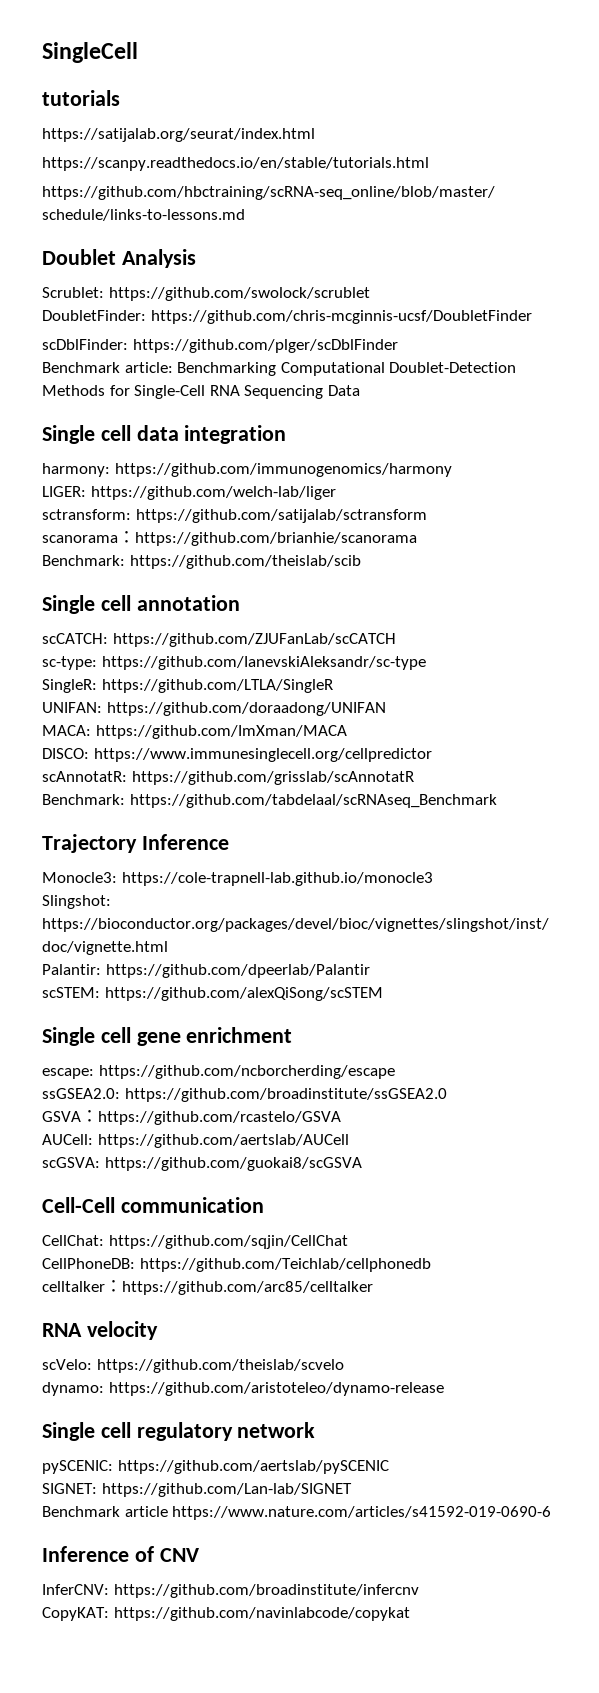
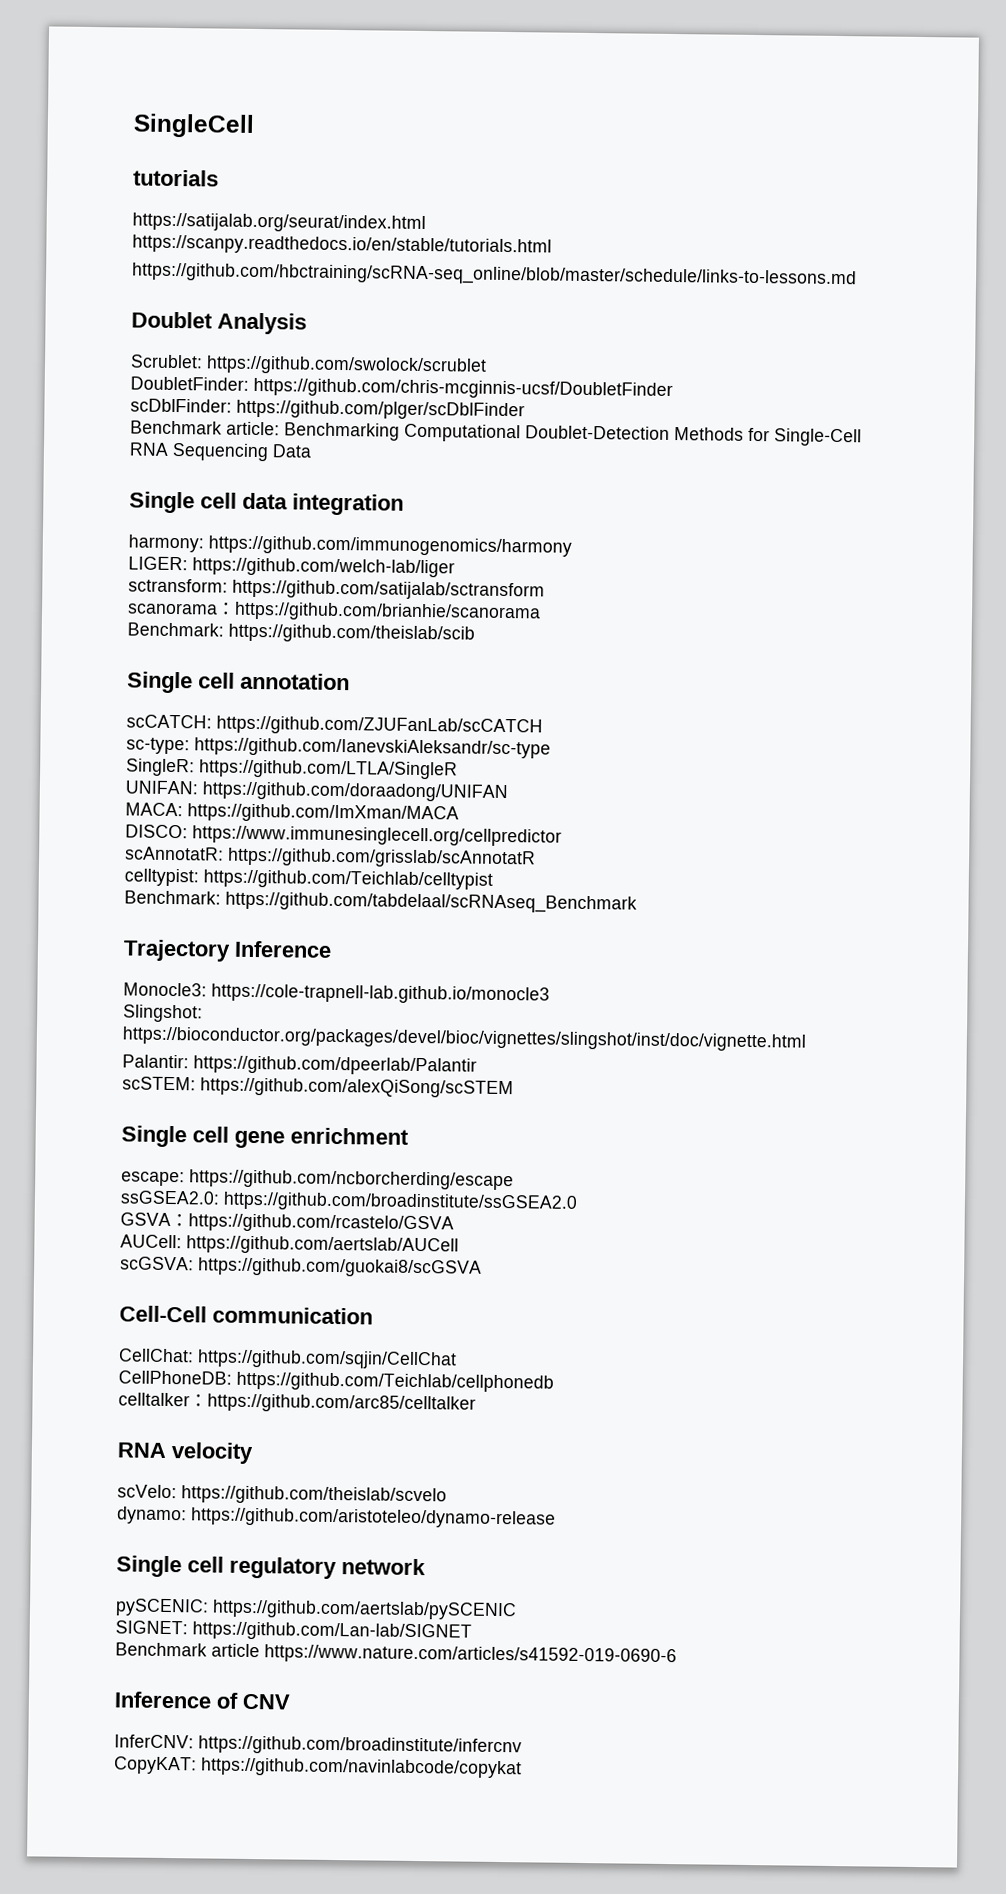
+ celltypist: https://github.com/Teichlab/celltypist

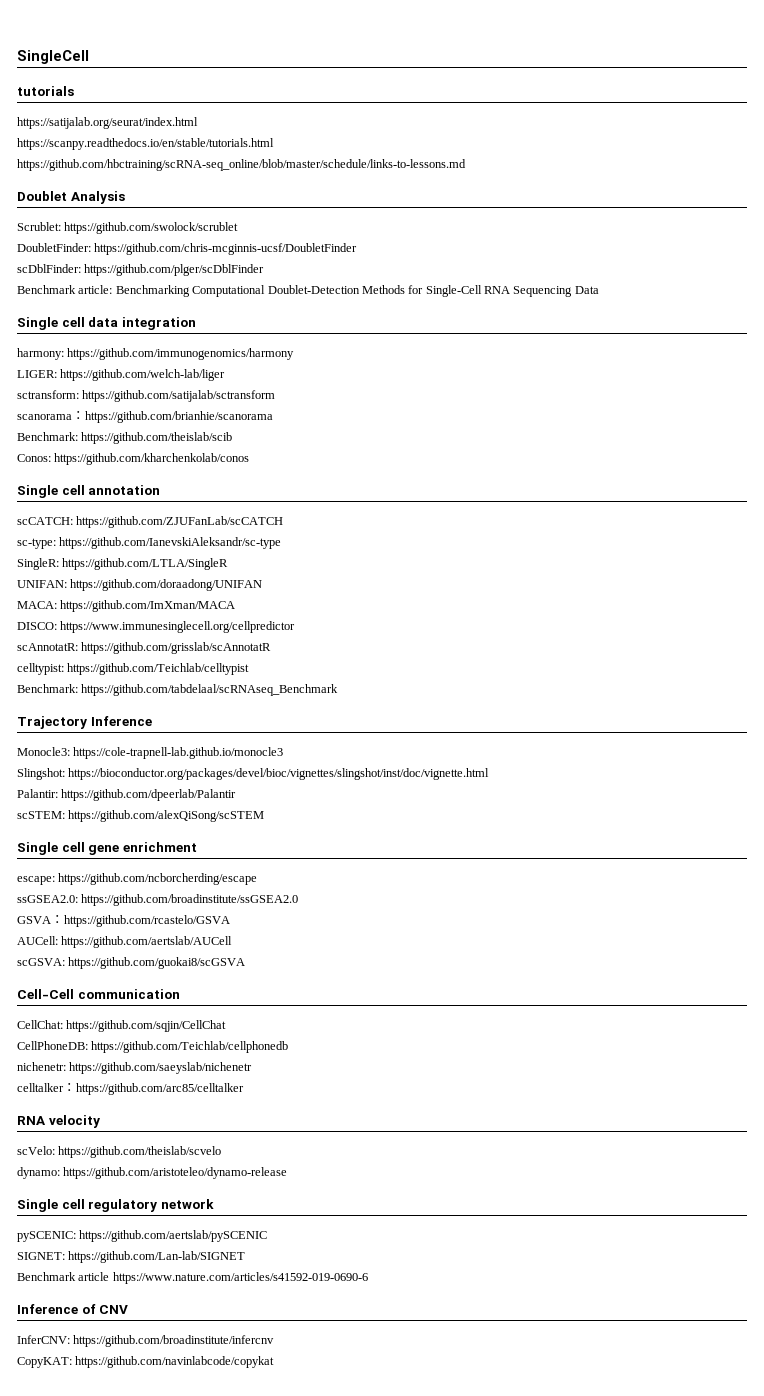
+ Conos: https://github.com/kharchenkolab/conos
+ nichenetr: https://github.com/saeyslab/nichenetr

